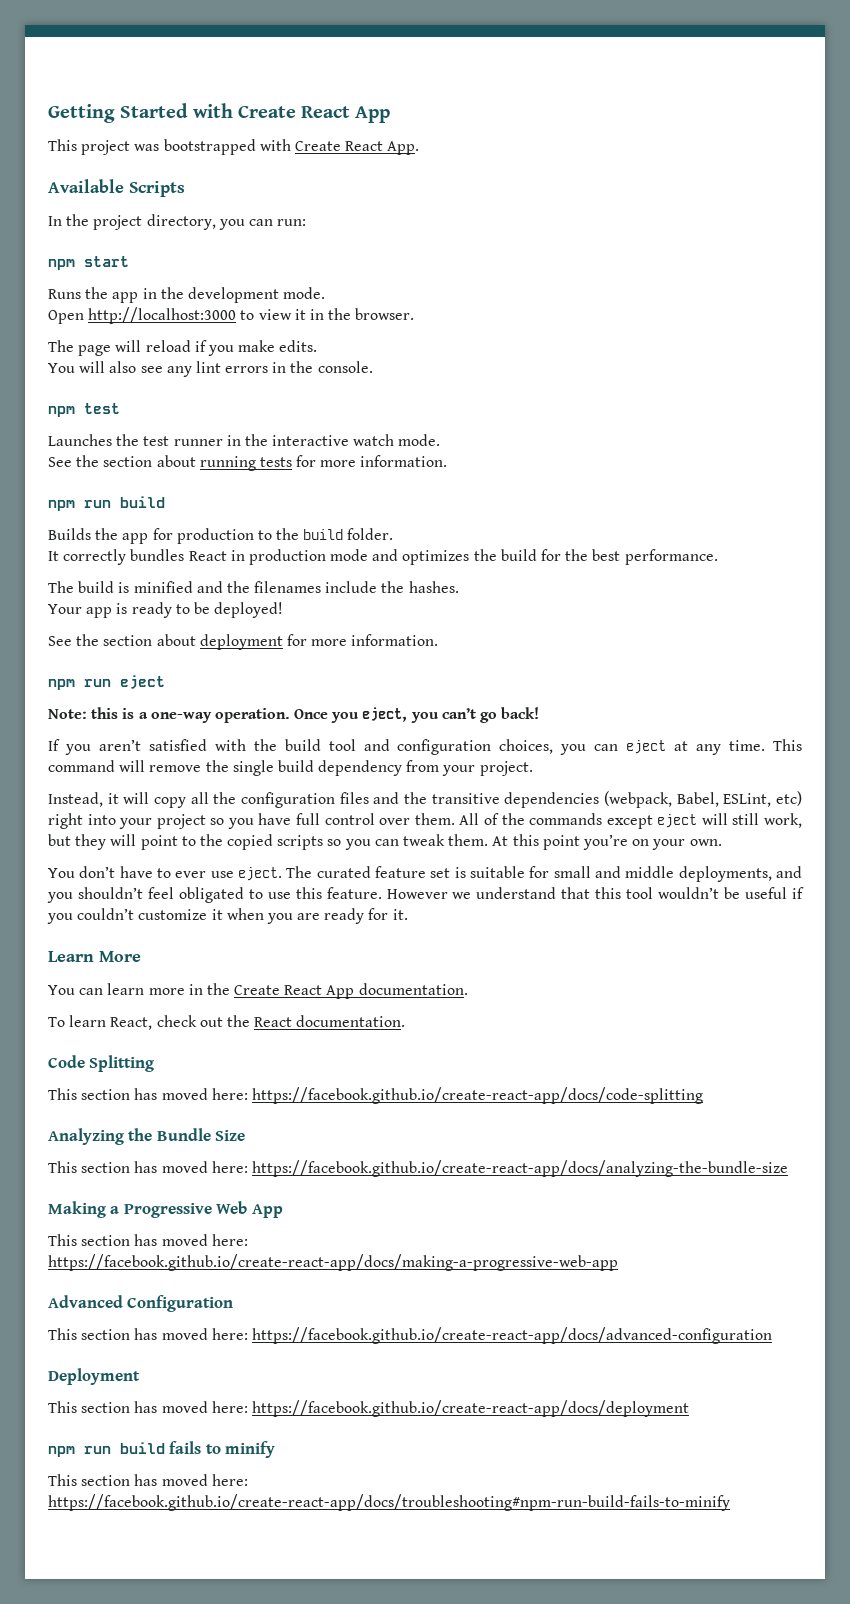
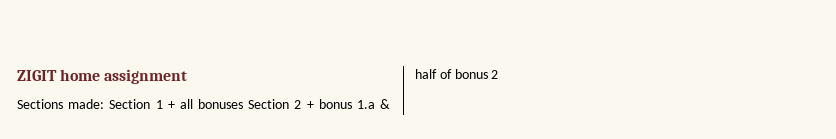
- Getting Started with Create React App
- This project was bootstrapped with Create React App.
- Available Scripts
- In the project directory, you can run:
- npm start
- Runs the app in the development mode.
- Open http://localhost:3000 to view it in the browser.
- The page will reload if you make edits.
- You will also see any lint errors in the console.
- npm test
- Launches the test runner in the interactive watch mode.
- See the section about running tests for more information.
- npm run build
- Builds the app for production to the build folder.
- It correctly bundles React in production mode and optimizes the build for the best performance.
- The build is minified and the filenames include the hashes.
- Your app is ready to be deployed!
- See the section about deployment for more information.
- npm run eject
- Note: this is a one-way operation. Once you eject, you can’t go back!
- If you aren’t satisfied with the build tool and configuration choices, you can eject at any time. This command will remove the single build dependency from your project.
- Instead, it will copy all the configuration files and the transitive dependencies (webpack, Babel, ESLint, etc) right into your project so you have full control over them. All of the commands except eject will still work, but they will point to the copied scripts so you can tweak them. At this point you’re on your own.
- You don’t have to ever use eject. The curated feature set is suitable for small and middle deployments, and you shouldn’t feel obligated to use this feature. However we understand that this tool wouldn’t be useful if you couldn’t customize it when you are ready for it.
- Learn More
- You can learn more in the Create React App documentation.
- To learn React, check out the React documentation.
- Code Splitting
- This section has moved here: https://facebook.github.io/create-react-app/docs/code-splitting
- Analyzing the Bundle Size
- This section has moved here: https://facebook.github.io/create-react-app/docs/analyzing-the-bundle-size
- Making a Progressive Web App
- This section has moved here: https://facebook.github.io/create-react-app/docs/making-a-progressive-web-app
- Advanced Configuration
- This section has moved here: https://facebook.github.io/create-react-app/docs/advanced-configuration
- Deployment
- This section has moved here: https://facebook.github.io/create-react-app/docs/deployment
- npm run build fails to minify
- This section has moved here: https://facebook.github.io/create-react-app/docs/troubleshooting#npm-run-build-fails-to-minify
+ ZIGIT home assignment
+ Sections made: Section 1 + all bonuses Section 2 + bonus 1.a & half of bonus 2

